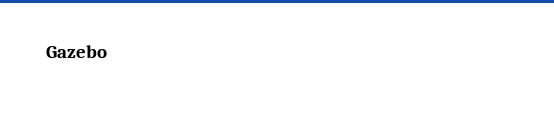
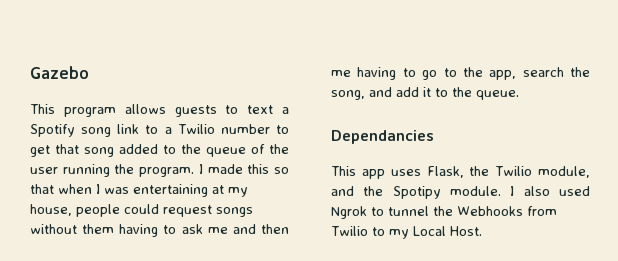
+ This program allows guests to text a Spotify song link to a Twilio number to get that song added to the queue of the user running the program. I made this so that when I was entertaining at my house, people could request songs without them having to ask me and then me having to go to the app, search the song, and add it to the queue.
+ Dependancies
+ This app uses Flask, the Twilio module, and the Spotipy module. I also used Ngrok to tunnel the Webhooks from Twilio to my Local Host.

